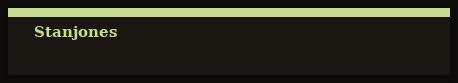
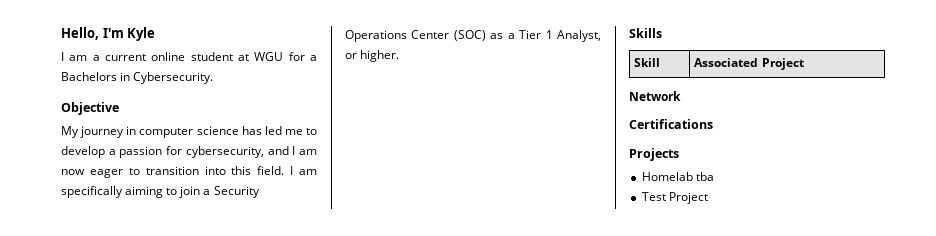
- Stanjones
+ Hello, I'm Kyle
+ I am a current online student at WGU for a Bachelors in Cybersecurity.
+ Objective
+ My journey in computer science has led me to develop a passion for cybersecurity, and I am now eager to transition into this field. I am specifically aiming to join a Security Operations Center (SOC) as a Tier 1 Analyst, or higher.
+ Skills
+ Skill | Associated Project
+ Network
+ Certifications
+ Projects
+ Homelab tba
+ Test Project

